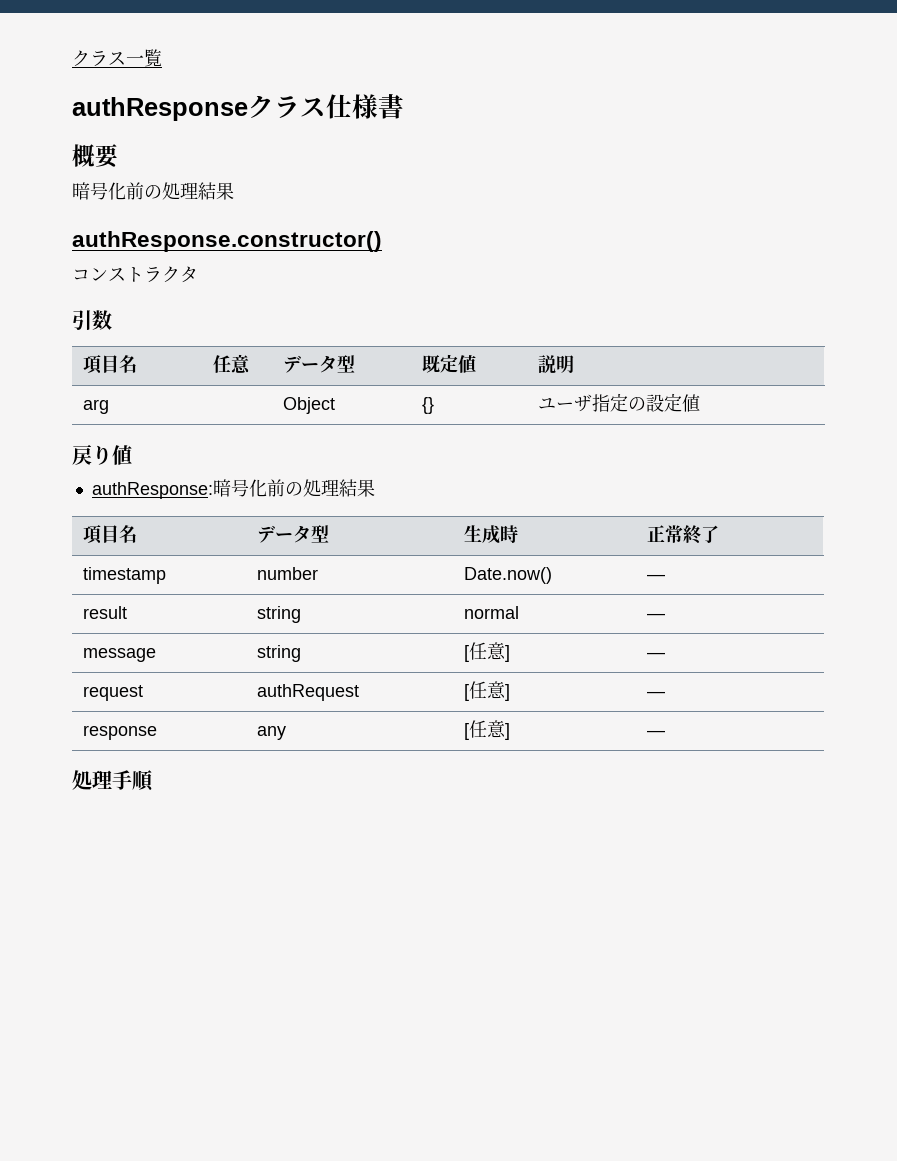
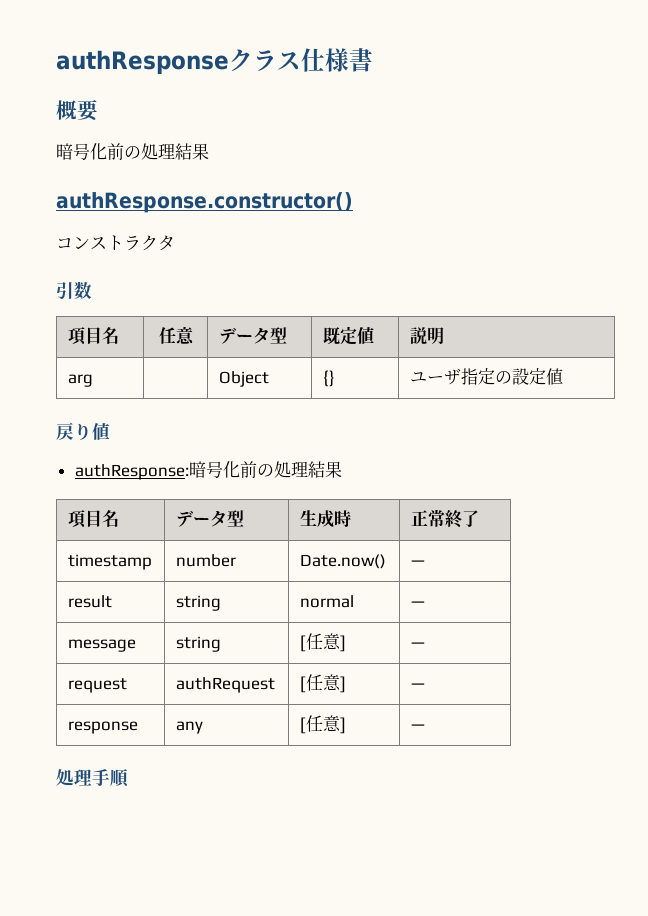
- クラス一覧

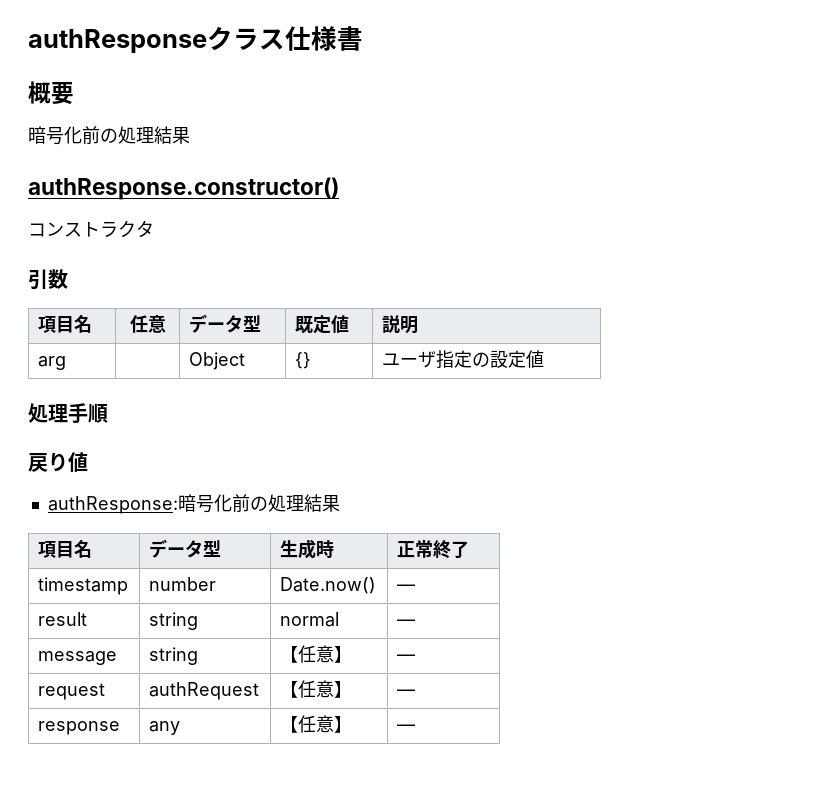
+ 処理手順
- message | string | [任意] | —
+ message | string | 【任意】 | —
- request | authRequest | [任意] | —
+ request | authRequest | 【任意】 | —
- response | any | [任意] | —
- 処理手順
+ response | any | 【任意】 | —

